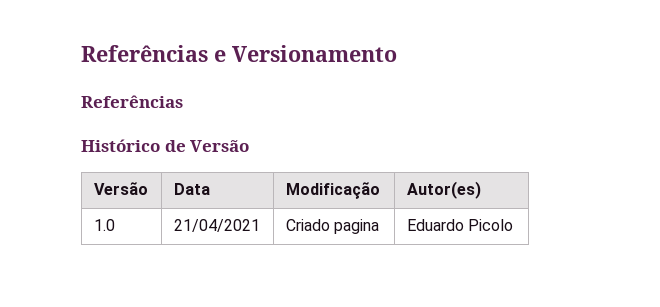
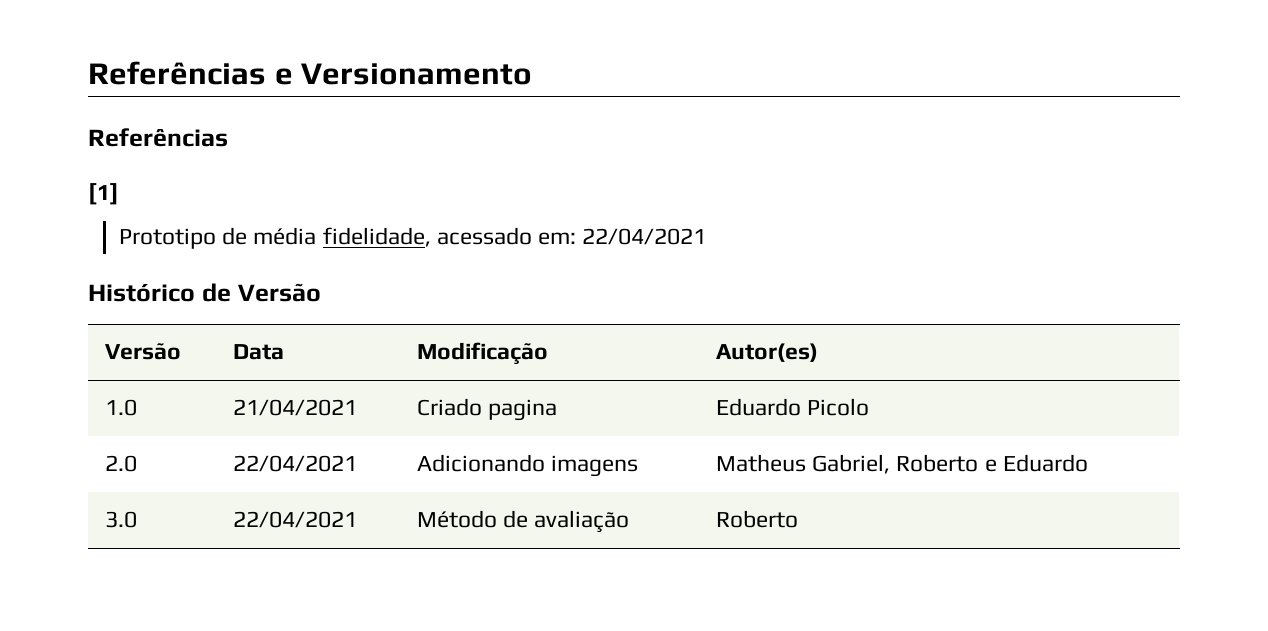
+ [1]
+ Prototipo de média fidelidade, acessado em: 22/04/2021
+ 2.0 | 22/04/2021 | Adicionando imagens | Matheus Gabriel, Roberto e Eduardo
+ 3.0 | 22/04/2021 | Método de avaliação | Roberto

